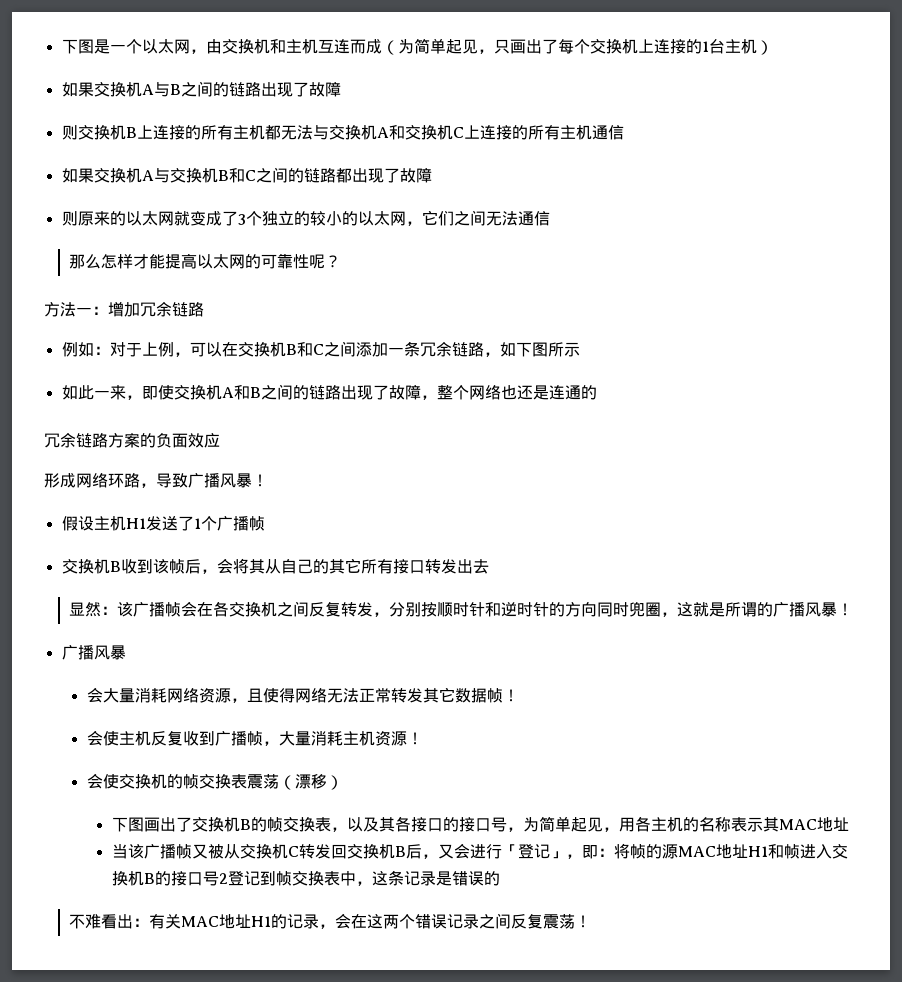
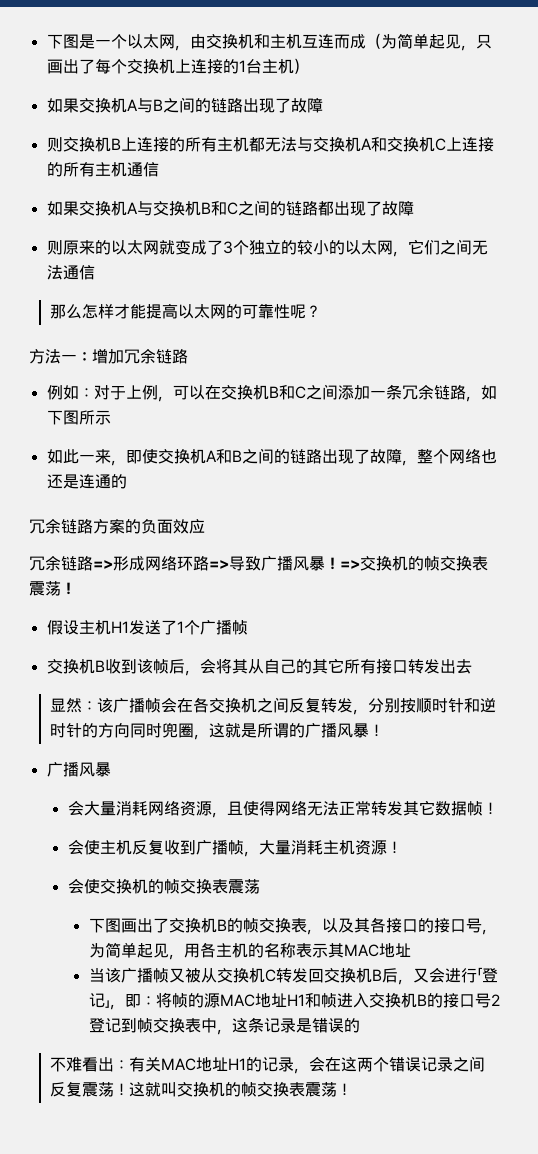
- 形成网络环路，导致广播风暴！
+ 冗余链路=>形成网络环路=>导致广播风暴！=>交换机的帧交换表震荡！
- 会使交换机的帧交换表震荡（漂移）
+ 会使交换机的帧交换表震荡
+ 这就叫交换机的帧交换表震荡！

